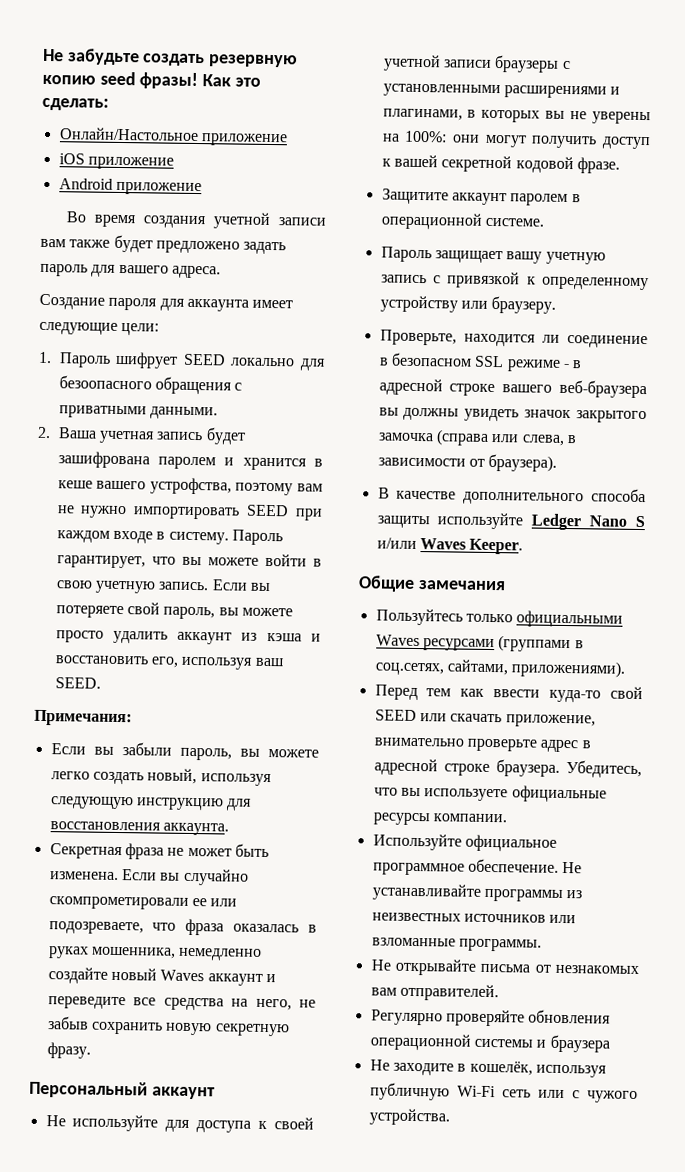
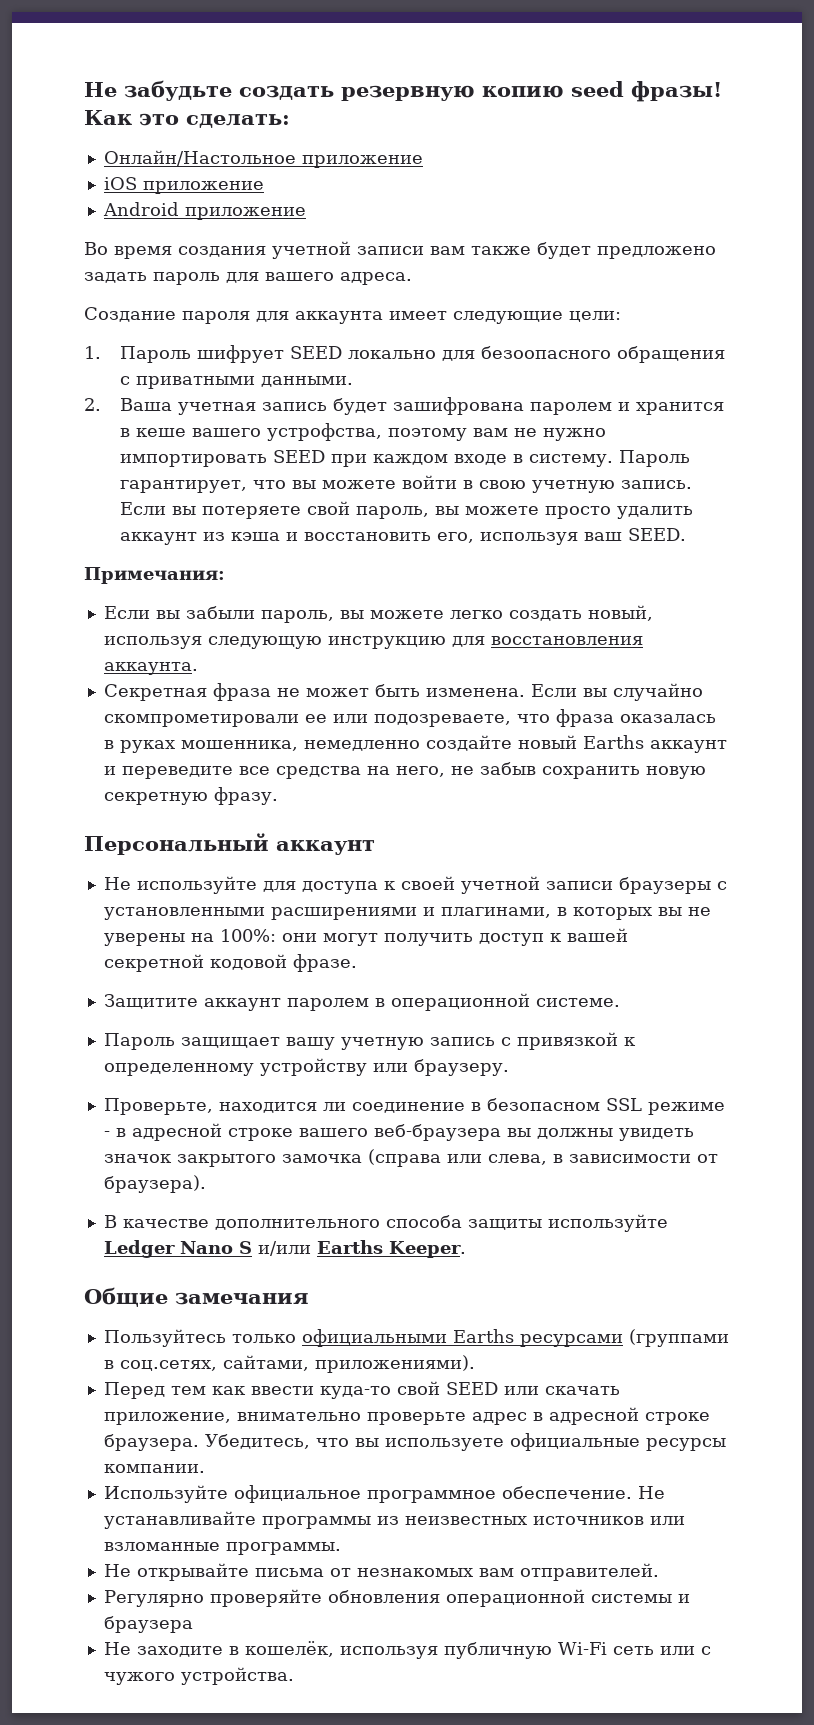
- Если вы случайно скомпрометировали ее или подозреваете, что фраза оказалась в руках мошенника, немедленно создайте новый Waves аккаунт и переведите все средства на него, не забыв сохранить новую секретную фразу.
+ Если вы случайно скомпрометировали ее или подозреваете, что фраза оказалась в руках мошенника, немедленно создайте новый Earths аккаунт и переведите все средства на него, не забыв сохранить новую секретную фразу.
- В качестве дополнительного способа защиты используйте Ledger Nano S и/или Waves Keeper.
+ В качестве дополнительного способа защиты используйте Ledger Nano S и/или Earths Keeper.
- Пользуйтесь только официальными Waves ресурсами (группами в соц.сетях, сайтами, приложениями).
+ Пользуйтесь только официальными Earths ресурсами (группами в соц.сетях, сайтами, приложениями).

